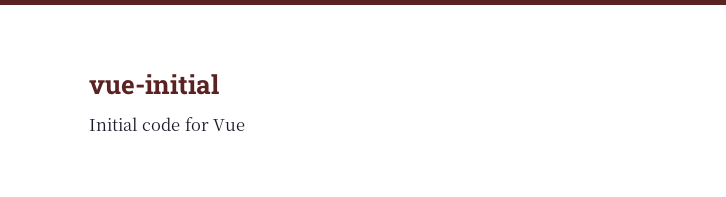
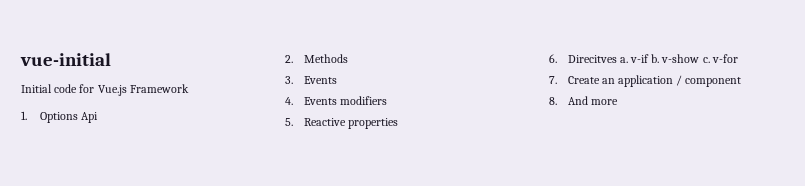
- Initial code for Vue
+ Initial code for Vue.js Framework
+ 1. Options Api
+ 2. Methods
+ 3. Events
+ 4. Events modifiers
+ 5. Reactive properties
+ 6. Direcitves a. v-if b. v-show c. v-for
+ 7. Create an application / component
+ 8. And more

